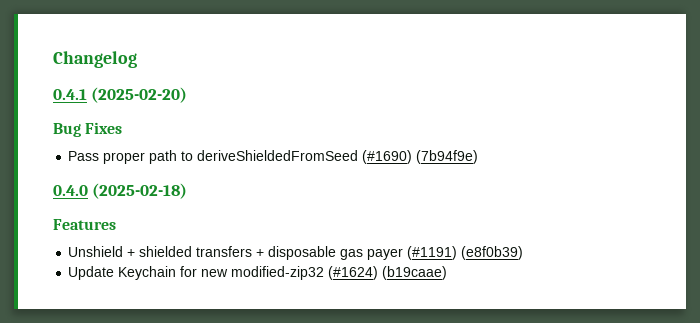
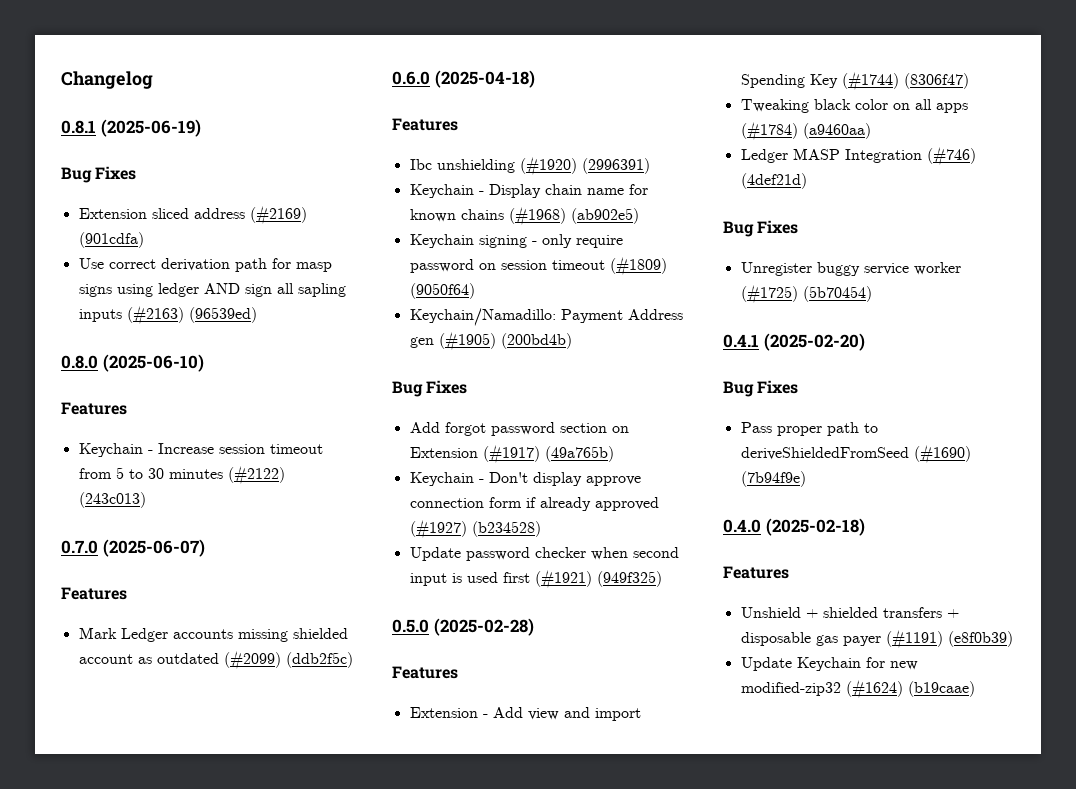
+ 0.8.1 (2025-06-19)
+ Bug Fixes
+ Extension sliced address (#2169) (901cdfa)
+ Use correct derivation path for masp signs using ledger AND sign all sapling inputs (#2163) (96539ed)
+ 0.8.0 (2025-06-10)
+ Features
+ Keychain - Increase session timeout from 5 to 30 minutes (#2122) (243c013)
+ 0.7.0 (2025-06-07)
+ Features
+ Mark Ledger accounts missing shielded account as outdated (#2099) (ddb2f5c)
+ 0.6.0 (2025-04-18)
+ Features
+ Ibc unshielding (#1920) (2996391)
+ Keychain - Display chain name for known chains (#1968) (ab902e5)
+ Keychain signing - only require password on session timeout (#1809) (9050f64)
+ Keychain/Namadillo: Payment Address gen (#1905) (200bd4b)
+ Bug Fixes
+ Add forgot password section on Extension (#1917) (49a765b)
+ Keychain - Don't display approve connection form if already approved (#1927) (b234528)
+ Update password checker when second input is used first (#1921) (949f325)
+ 0.5.0 (2025-02-28)
+ Features
+ Extension - Add view and import Spending Key (#1744) (8306f47)
+ Tweaking black color on all apps (#1784) (a9460aa)
+ Ledger MASP Integration (#746) (4def21d)
+ Bug Fixes
+ Unregister buggy service worker (#1725) (5b70454)

